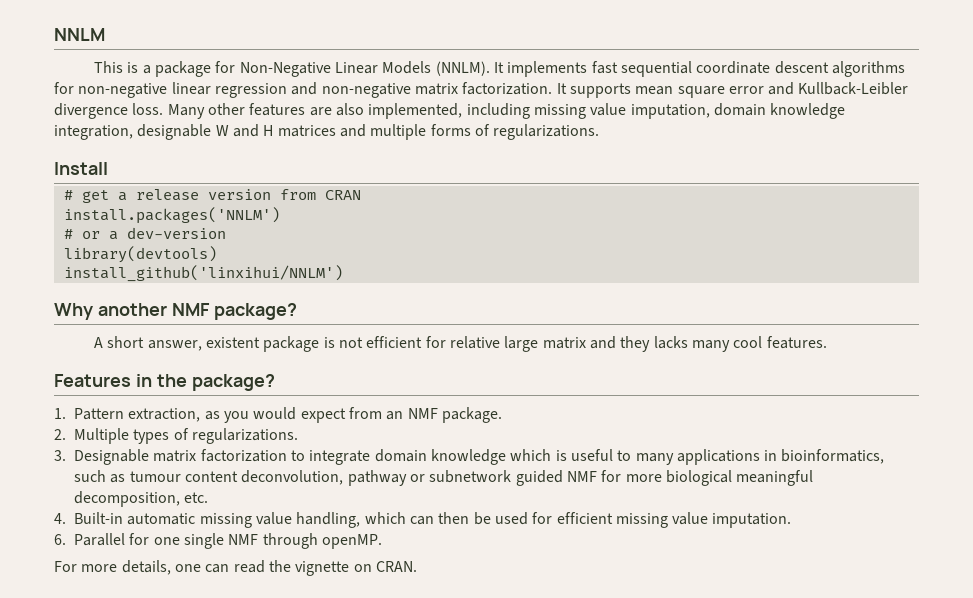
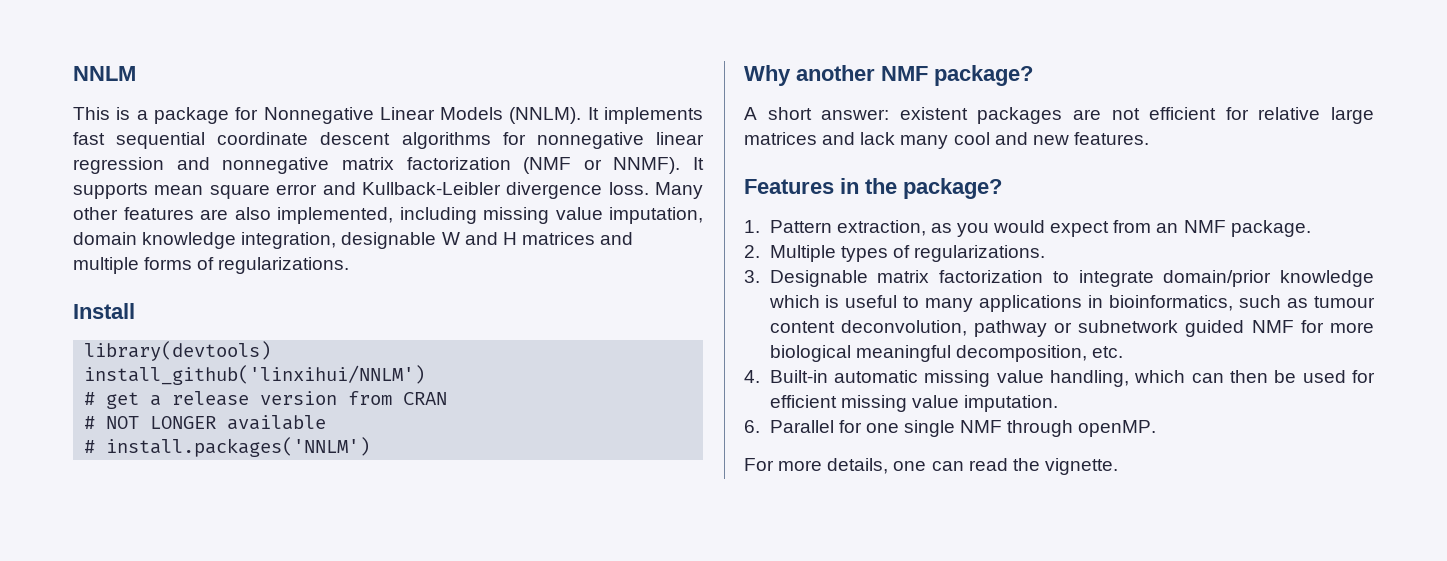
- This is a package for Non-Negative Linear Models (NNLM).
+ This is a package for Nonnegative Linear Models (NNLM).
- It implements fast sequential coordinate descent algorithms for non-negative linear regression and non-negative matrix factorization.
+ It implements fast sequential coordinate descent algorithms for nonnegative linear regression and nonnegative matrix factorization (NMF or NNMF).
+ library(devtools)
+ install_github('linxihui/NNLM')
- install.packages('NNLM')
- # or a dev-version
- library(devtools)
- install_github('linxihui/NNLM')
+ # NOT LONGER available
+ # install.packages('NNLM')
- A short answer, existent package is not efficient for relative large matrix and they lacks many cool features.
+ A short answer: existent packages are not efficient for relative large matrices and lack many cool and new features.
- 3. Designable matrix factorization to integrate domain knowledge which is useful to many applications in bioinformatics, such as tumour content deconvolution, pathway or subnetwork guided NMF for more biological meaningful decomposition, etc.
+ 3. Designable matrix factorization to integrate domain/prior knowledge which is useful to many applications in bioinformatics, such as tumour content deconvolution, pathway or subnetwork guided NMF for more biological meaningful decomposition, etc.
- For more details, one can read the vignette on CRAN.
+ For more details, one can read the vignette.

